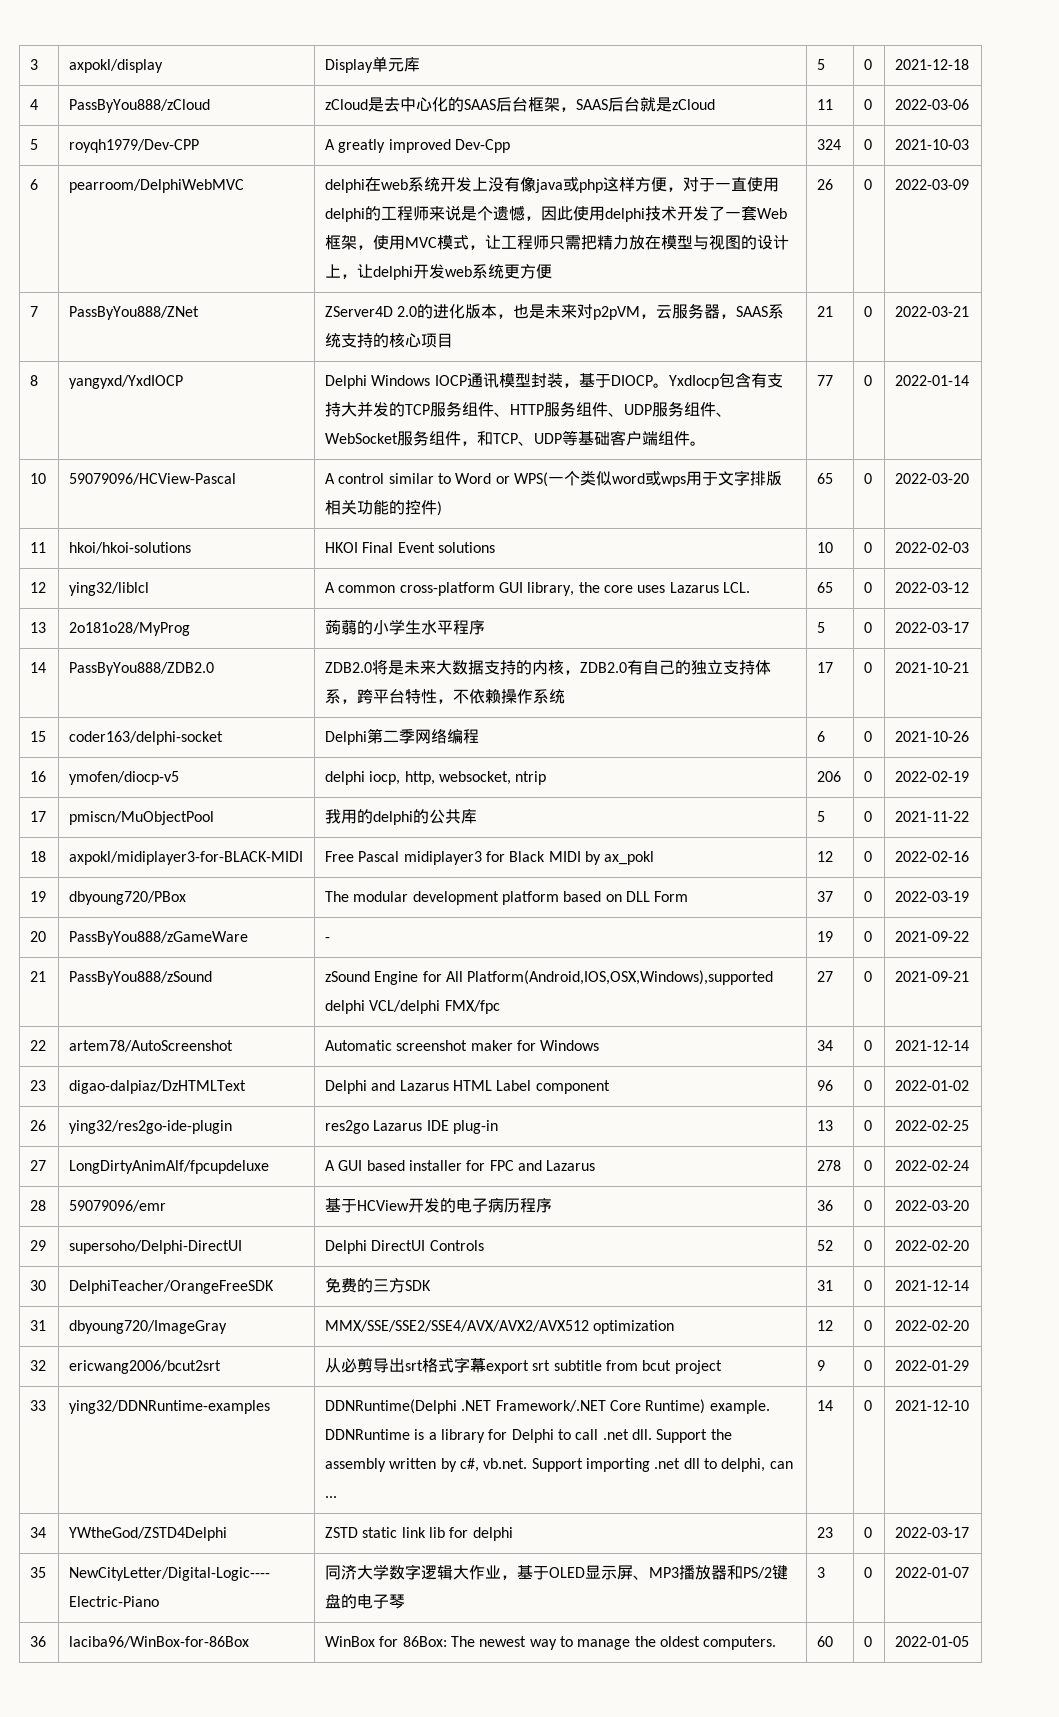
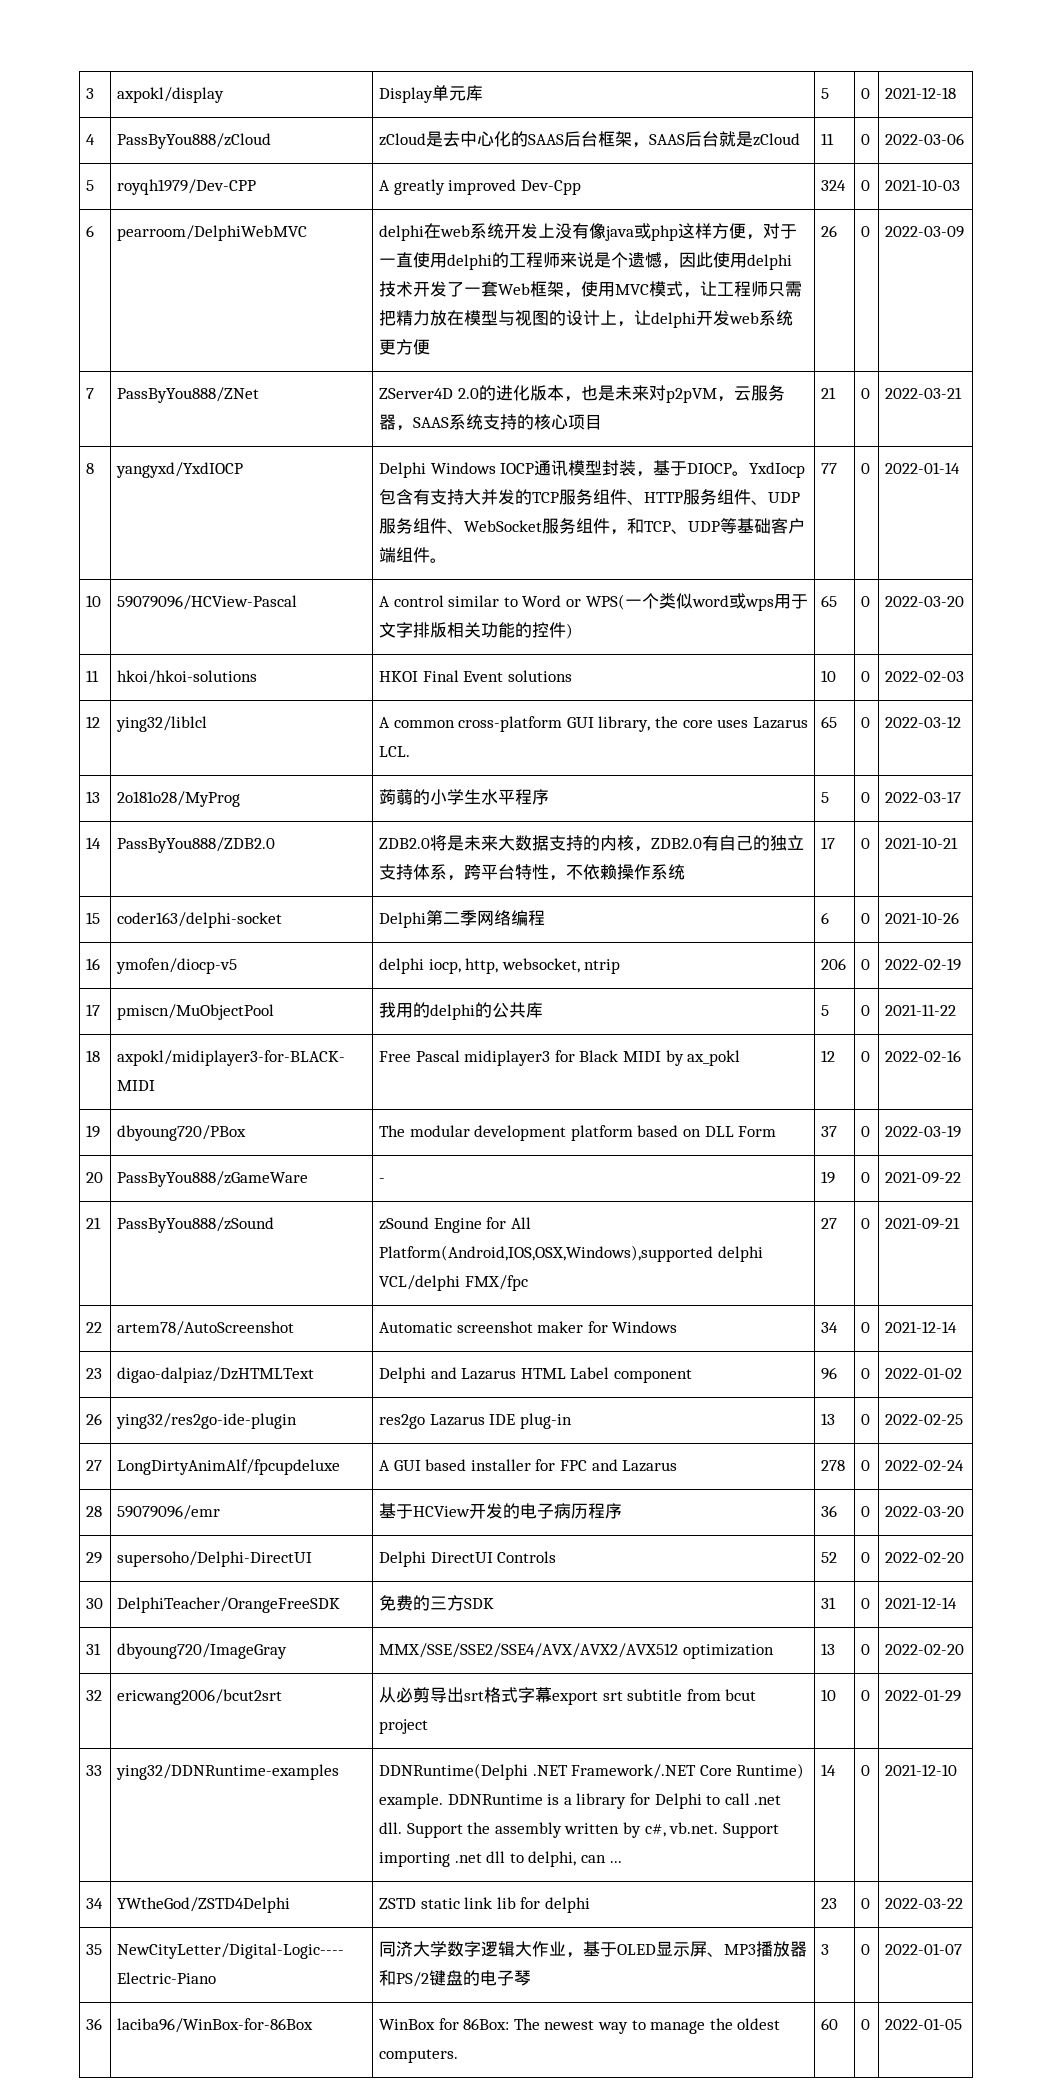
- 31 | dbyoung720/ImageGray | MMX/SSE/SSE2/SSE4/AVX/AVX2/AVX512 optimization | 12 | 0 | 2022-02-20
+ 31 | dbyoung720/ImageGray | MMX/SSE/SSE2/SSE4/AVX/AVX2/AVX512 optimization | 13 | 0 | 2022-02-20
- 32 | ericwang2006/bcut2srt | 从必剪导出srt格式字幕export srt subtitle from bcut project | 9 | 0 | 2022-01-29
+ 32 | ericwang2006/bcut2srt | 从必剪导出srt格式字幕export srt subtitle from bcut project | 10 | 0 | 2022-01-29
- 34 | YWtheGod/ZSTD4Delphi | ZSTD static link lib for delphi | 23 | 0 | 2022-03-17
+ 34 | YWtheGod/ZSTD4Delphi | ZSTD static link lib for delphi | 23 | 0 | 2022-03-22

